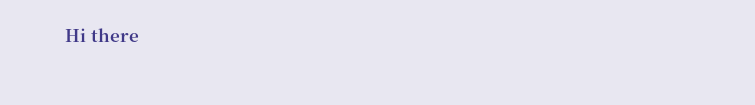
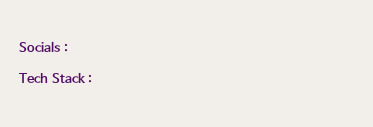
- Hi there
+ Socials :
+ Tech Stack :

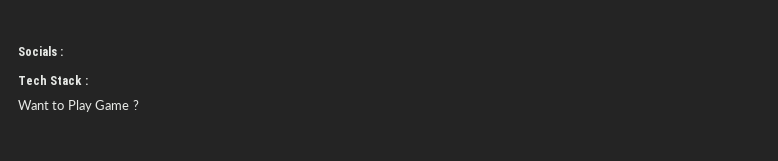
+ Want to Play Game ?

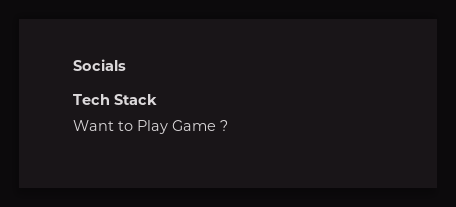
- Socials :
+ Socials
- Tech Stack :
+ Tech Stack

